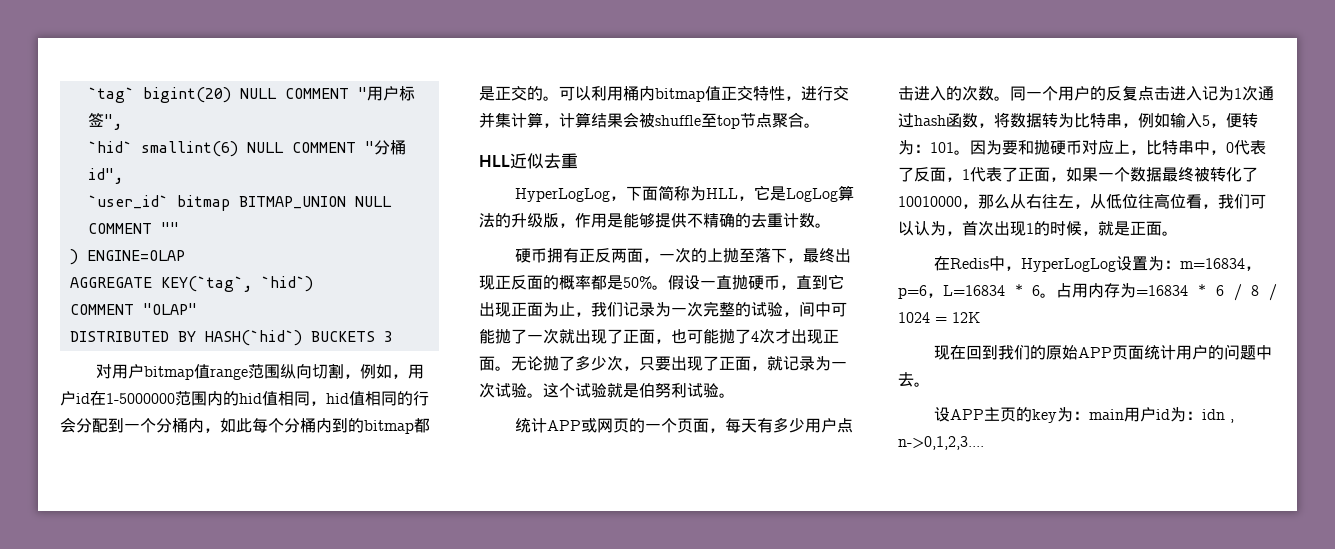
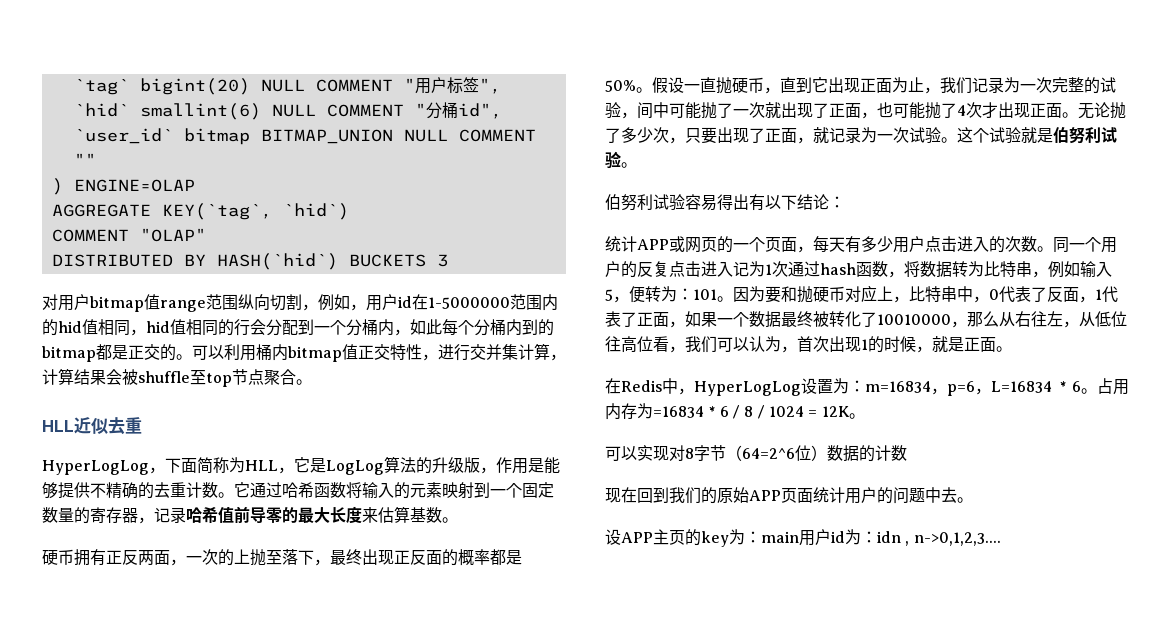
+ 它通过哈希函数将输入的元素映射到一个固定数量的寄存器，记录哈希值前导零的最大长度来估算基数。
+ 伯努利试验容易得出有以下结论：
- 占用内存为=16834 * 6 / 8 / 1024 = 12K
+ 占用内存为=16834 * 6 / 8 / 1024 = 12K。
+ 可以实现对8字节（64=2^6位）数据的计数

